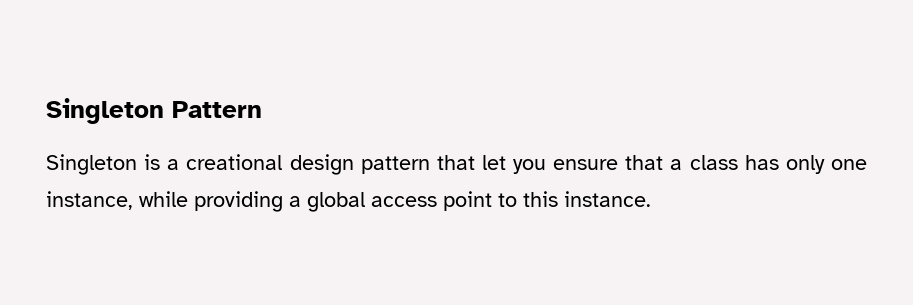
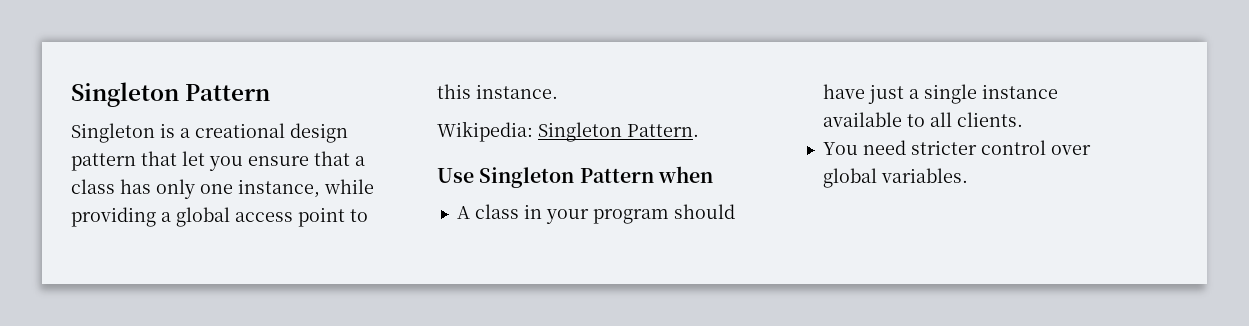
+ Wikipedia: Singleton Pattern.
+ Use Singleton Pattern when
+ A class in your program should have just a single instance available to all clients.
+ You need stricter control over global variables.

